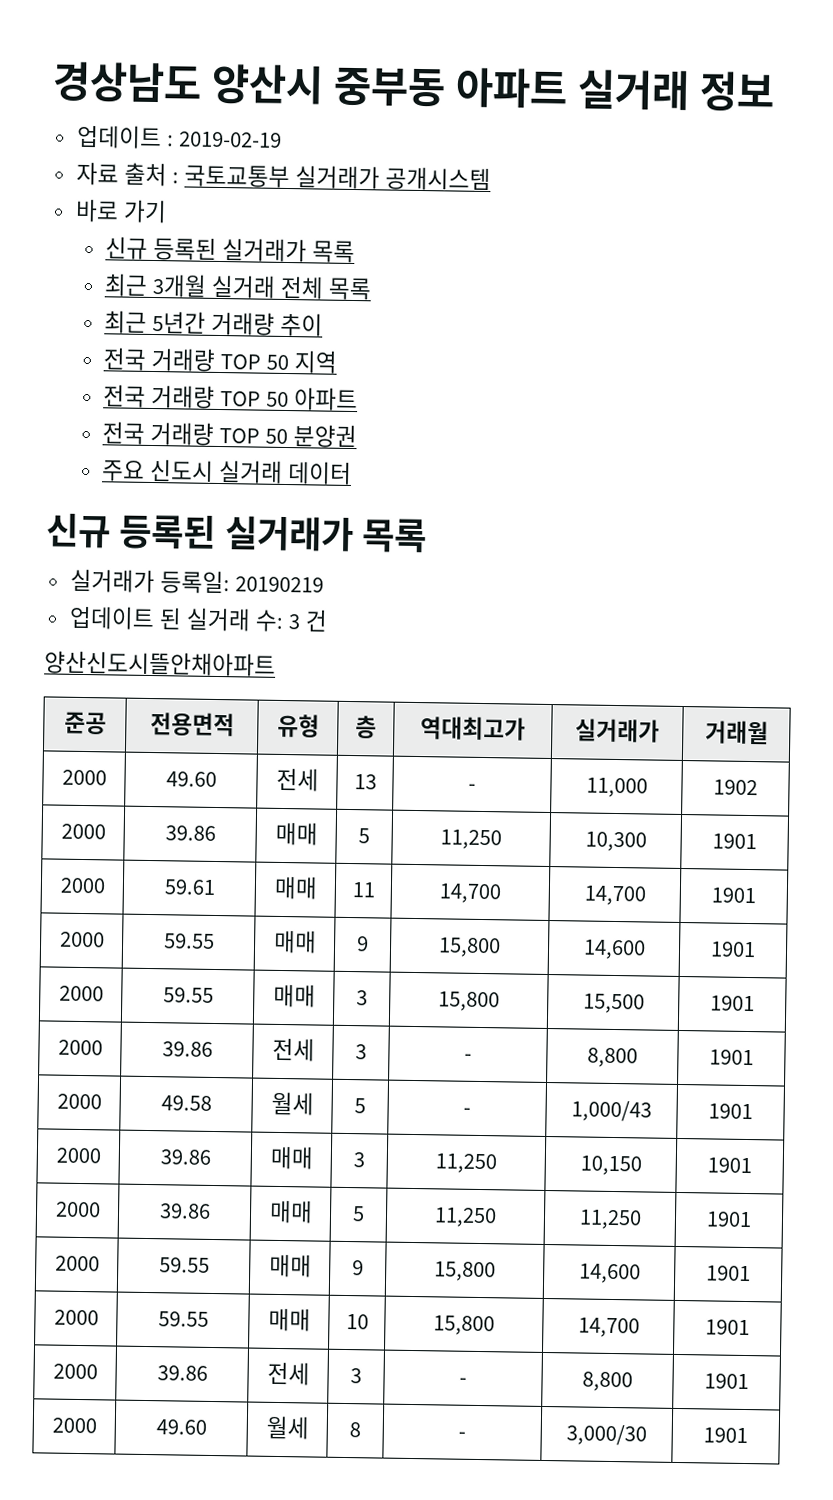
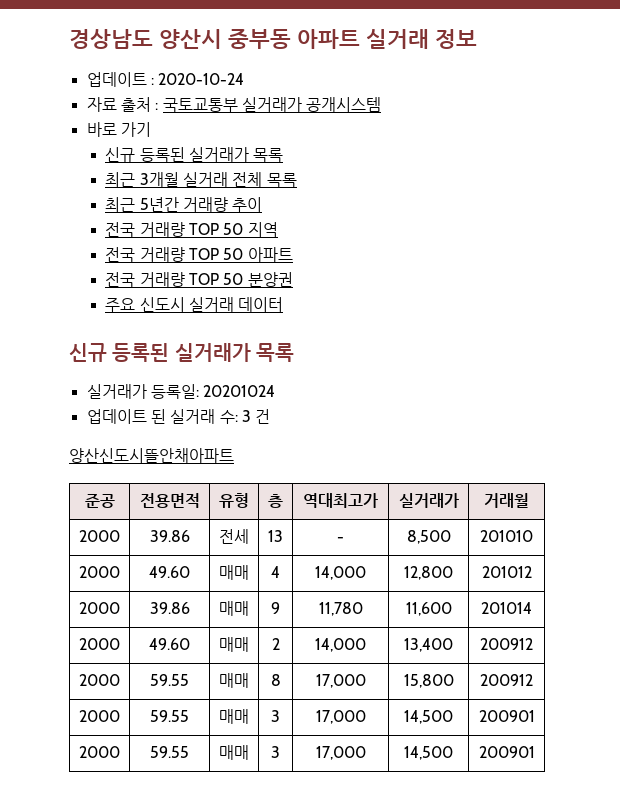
- 업데이트 : 2019-02-19
+ 업데이트 : 2020-10-24
- 실거래가 등록일: 20190219
+ 실거래가 등록일: 20201024
- 2000 | 49.60 | 전세 | 13 | - | 11,000 | 1902
- 2000 | 39.86 | 매매 | 5 | 11,250 | 10,300 | 1901
- 2000 | 59.61 | 매매 | 11 | 14,700 | 14,700 | 1901
- 2000 | 59.55 | 매매 | 9 | 15,800 | 14,600 | 1901
- 2000 | 59.55 | 매매 | 3 | 15,800 | 15,500 | 1901
- 2000 | 39.86 | 전세 | 3 | - | 8,800 | 1901
- 2000 | 49.58 | 월세 | 5 | - | 1,000/43 | 1901
- 2000 | 39.86 | 매매 | 3 | 11,250 | 10,150 | 1901
- 2000 | 39.86 | 매매 | 5 | 11,250 | 11,250 | 1901
- 2000 | 59.55 | 매매 | 9 | 15,800 | 14,600 | 1901
- 2000 | 59.55 | 매매 | 10 | 15,800 | 14,700 | 1901
- 2000 | 39.86 | 전세 | 3 | - | 8,800 | 1901
- 2000 | 49.60 | 월세 | 8 | - | 3,000/30 | 1901
+ 2000 | 39.86 | 전세 | 13 | - | 8,500 | 201010
+ 2000 | 49.60 | 매매 | 4 | 14,000 | 12,800 | 201012
+ 2000 | 39.86 | 매매 | 9 | 11,780 | 11,600 | 201014
+ 2000 | 49.60 | 매매 | 2 | 14,000 | 13,400 | 200912
+ 2000 | 59.55 | 매매 | 8 | 17,000 | 15,800 | 200912
+ 2000 | 59.55 | 매매 | 3 | 17,000 | 14,500 | 200901
+ 2000 | 59.55 | 매매 | 3 | 17,000 | 14,500 | 200901

